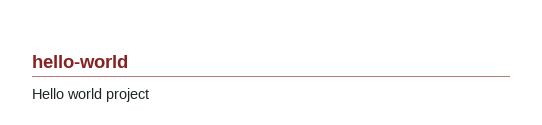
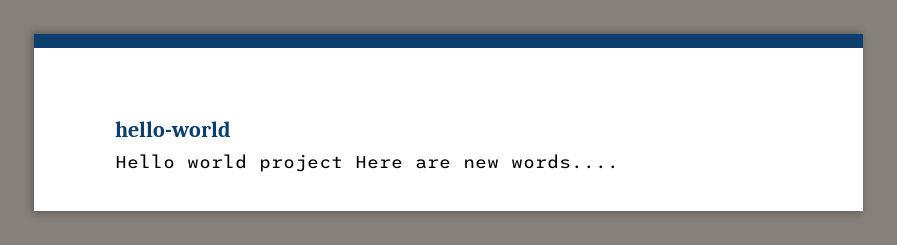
- Hello world project
+ Hello world project Here are new words....

